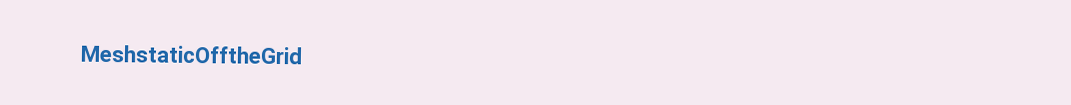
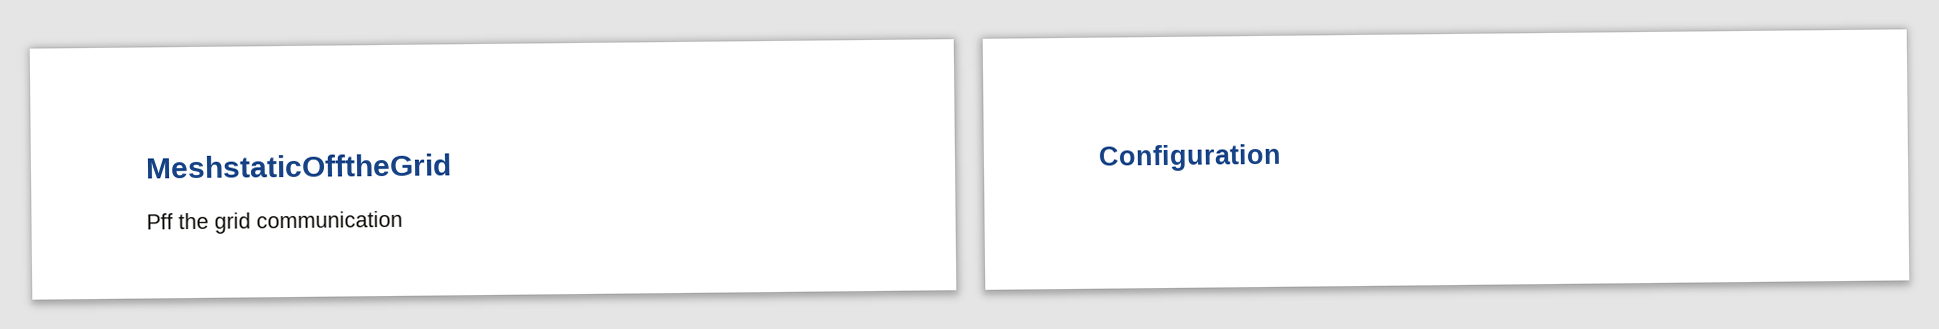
+ Pff the grid communication
+ Configuration

